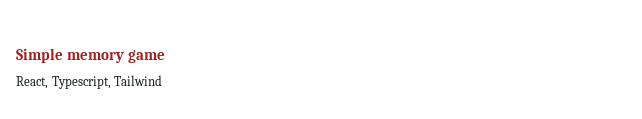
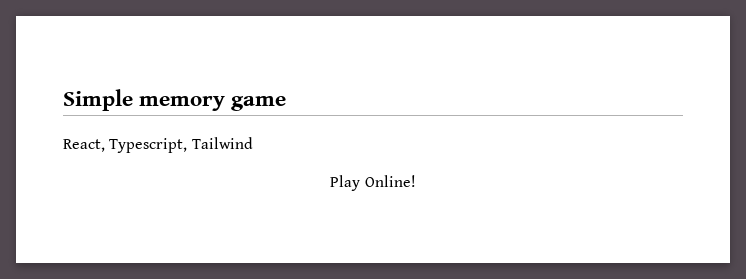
+ Play Online!

